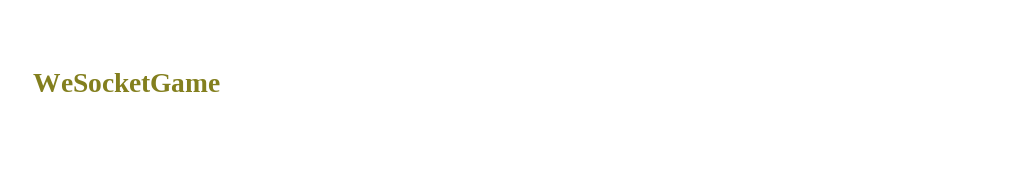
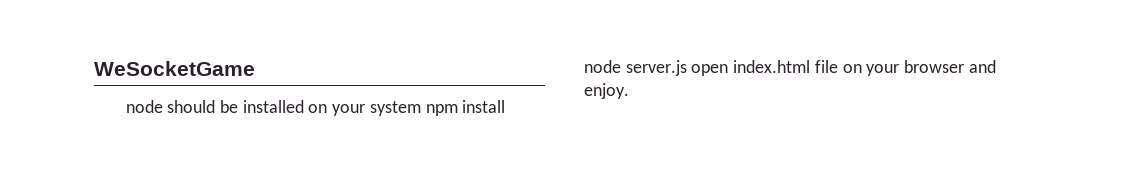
+ node should be installed on your system npm install node server.js open index.html file on your browser and enjoy.

